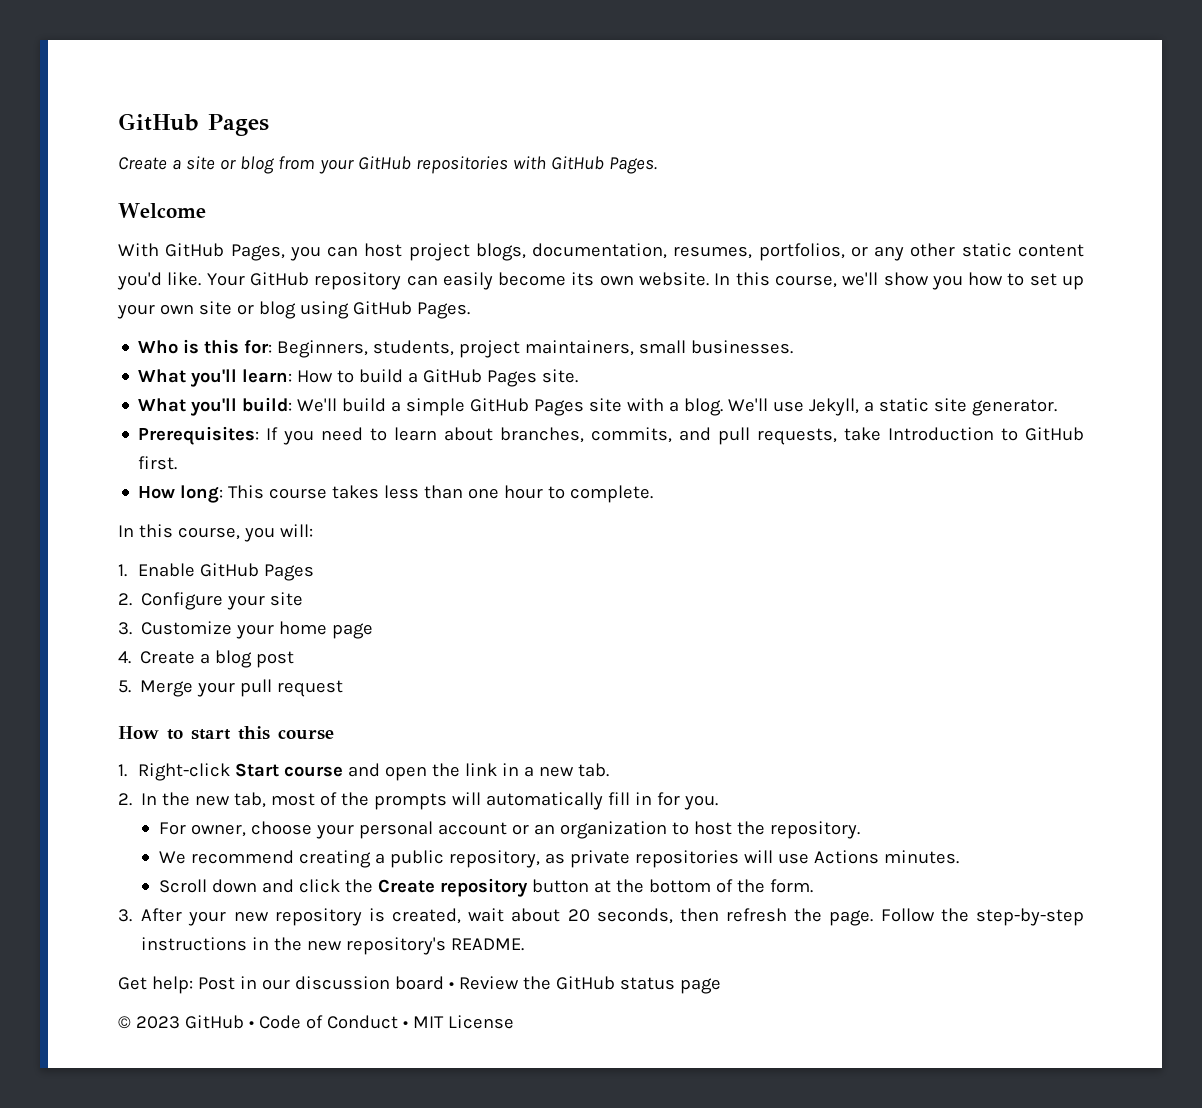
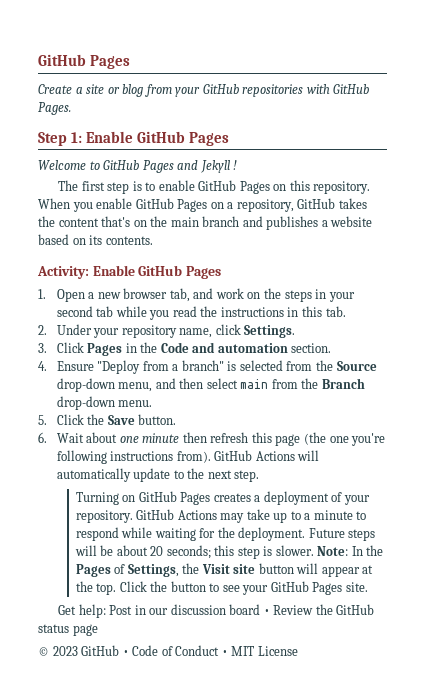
- Welcome
- With GitHub Pages, you can host project blogs, documentation, resumes, portfolios, or any other static content you'd like. Your GitHub repository can easily become its own website. In this course, we'll show you how to set up your own site or blog using GitHub Pages.
- Who is this for: Beginners, students, project maintainers, small businesses.
- What you'll learn: How to build a GitHub Pages site.
- What you'll build: We'll build a simple GitHub Pages site with a blog. We'll use Jekyll, a static site generator.
- Prerequisites: If you need to learn about branches, commits, and pull requests, take Introduction to GitHub first.
- How long: This course takes less than one hour to complete.
- In this course, you will:
- 1. Enable GitHub Pages
- 2. Configure your site
- 3. Customize your home page
- 4. Create a blog post
- 5. Merge your pull request
- How to start this course
- 1. Right-click Start course and open the link in a new tab.
- 2. In the new tab, most of the prompts will automatically fill in for you.
- For owner, choose your personal account or an organization to host the repository.
- We recommend creating a public repository, as private repositories will use Actions minutes.
- Scroll down and click the Create repository button at the bottom of the form.
- 3. After your new repository is created, wait about 20 seconds, then refresh the page. Follow the step-by-step instructions in the new repository's README.
+ Step 1: Enable GitHub Pages
+ Welcome to GitHub Pages and Jekyll !
+ The first step is to enable GitHub Pages on this repository. When you enable GitHub Pages on a repository, GitHub takes the content that's on the main branch and publishes a website based on its contents.
+ Activity: Enable GitHub Pages
+ 1. Open a new browser tab, and work on the steps in your second tab while you read the instructions in this tab.
+ 2. Under your repository name, click Settings.
+ 3. Click Pages in the Code and automation section.
+ 4. Ensure "Deploy from a branch" is selected from the Source drop-down menu, and then select main from the Branch drop-down menu.
+ 5. Click the Save button.
+ 6. Wait about one minute then refresh this page (the one you're following instructions from). GitHub Actions will automatically update to the next step.
+ Turning on GitHub Pages creates a deployment of your repository. GitHub Actions may take up to a minute to respond while waiting for the deployment. Future steps will be about 20 seconds; this step is slower. Note: In the Pages of Settings, the Visit site button will appear at the top. Click the button to see your GitHub Pages site.

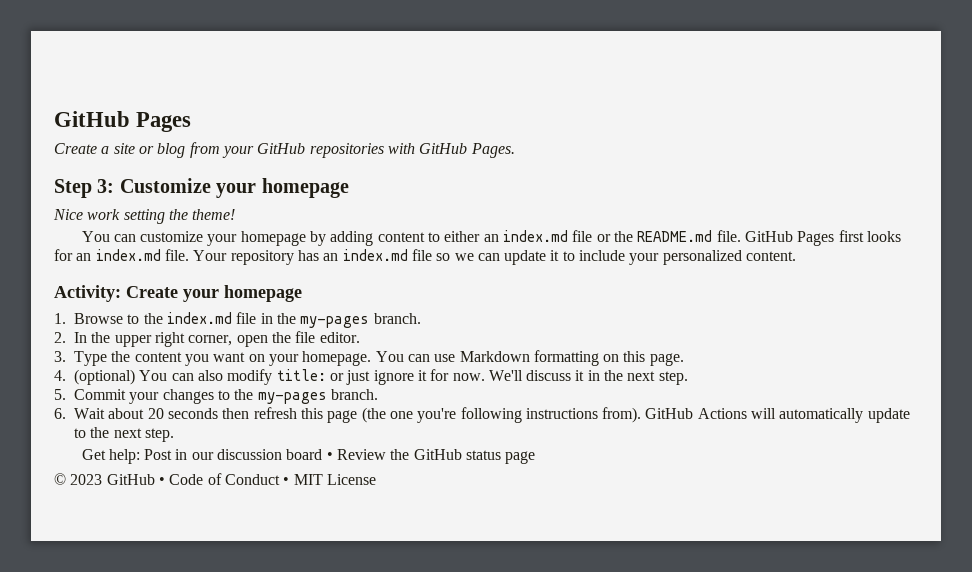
- Step 1: Enable GitHub Pages
- Welcome to GitHub Pages and Jekyll !
- The first step is to enable GitHub Pages on this repository. When you enable GitHub Pages on a repository, GitHub takes the content that's on the main branch and publishes a website based on its contents.
- Activity: Enable GitHub Pages
- 1. Open a new browser tab, and work on the steps in your second tab while you read the instructions in this tab.
- 2. Under your repository name, click Settings.
- 3. Click Pages in the Code and automation section.
- 4. Ensure "Deploy from a branch" is selected from the Source drop-down menu, and then select main from the Branch drop-down menu.
- 5. Click the Save button.
+ Step 3: Customize your homepage
+ Nice work setting the theme!
+ You can customize your homepage by adding content to either an index.md file or the README.md file. GitHub Pages first looks for an index.md file. Your repository has an index.md file so we can update it to include your personalized content.
+ Activity: Create your homepage
+ 1. Browse to the index.md file in the my-pages branch.
+ 2. In the upper right corner, open the file editor.
+ 3. Type the content you want on your homepage. You can use Markdown formatting on this page.
+ 4. (optional) You can also modify title: or just ignore it for now. We'll discuss it in the next step.
+ 5. Commit your changes to the my-pages branch.
- 6. Wait about one minute then refresh this page (the one you're following instructions from).
+ 6. Wait about 20 seconds then refresh this page (the one you're following instructions from).
- Turning on GitHub Pages creates a deployment of your repository. GitHub Actions may take up to a minute to respond while waiting for the deployment. Future steps will be about 20 seconds; this step is slower. Note: In the Pages of Settings, the Visit site button will appear at the top. Click the button to see your GitHub Pages site.

